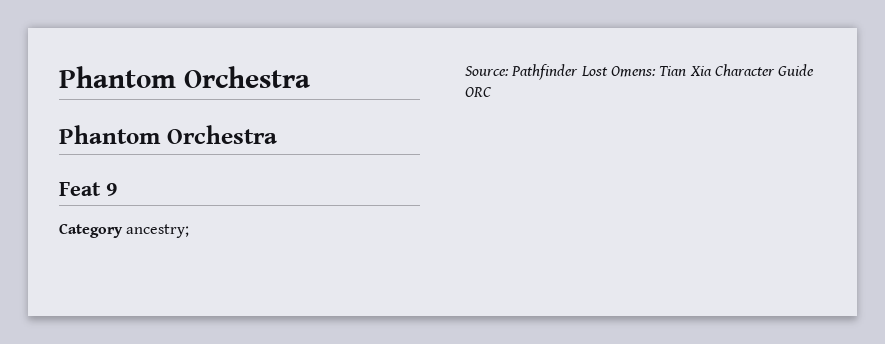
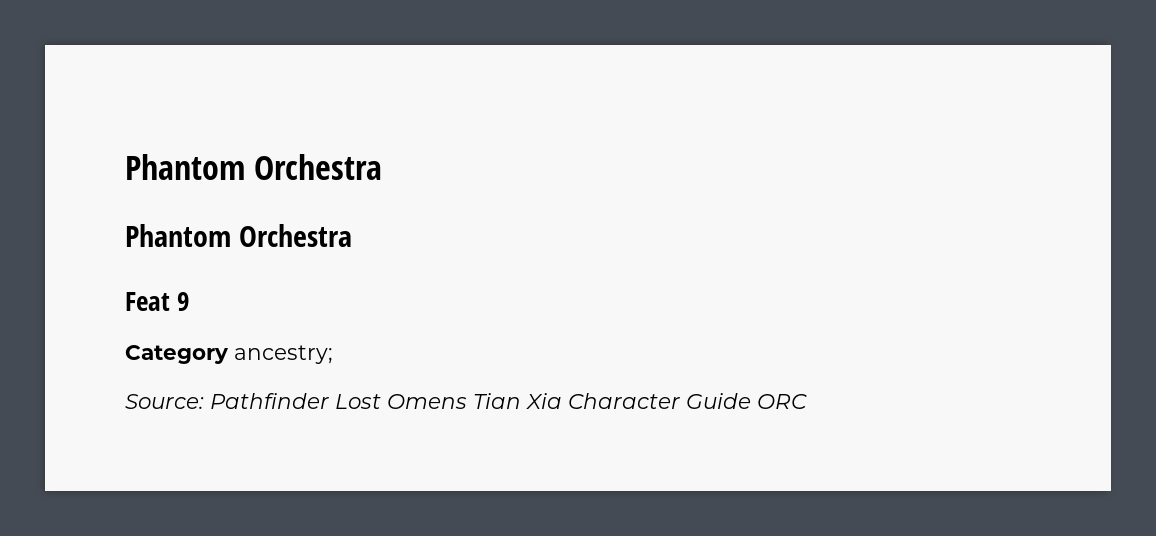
- Source: Pathfinder Lost Omens: Tian Xia Character Guide ORC
+ Source: Pathfinder Lost Omens Tian Xia Character Guide ORC

